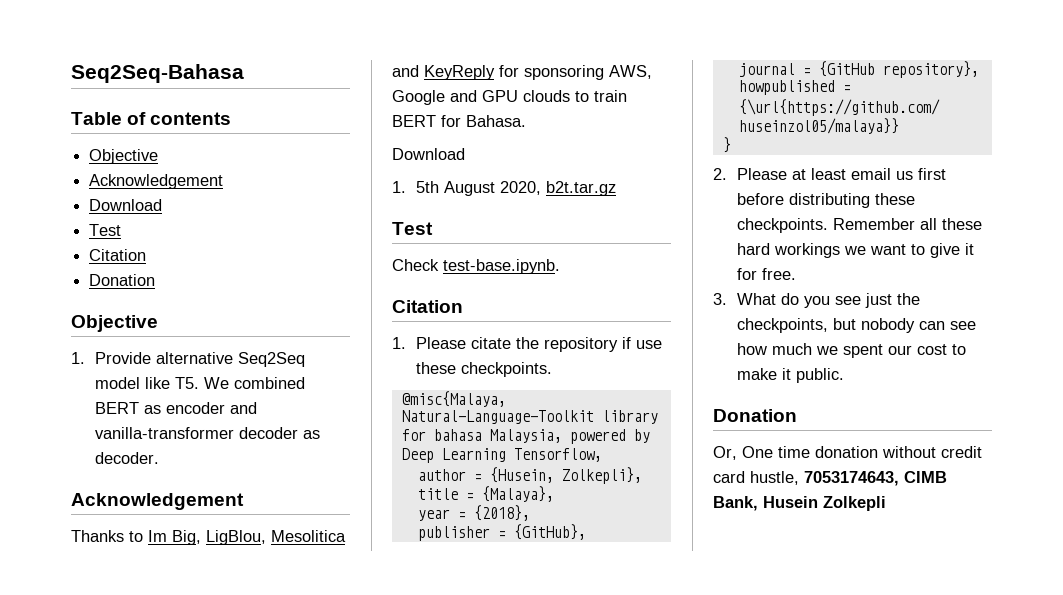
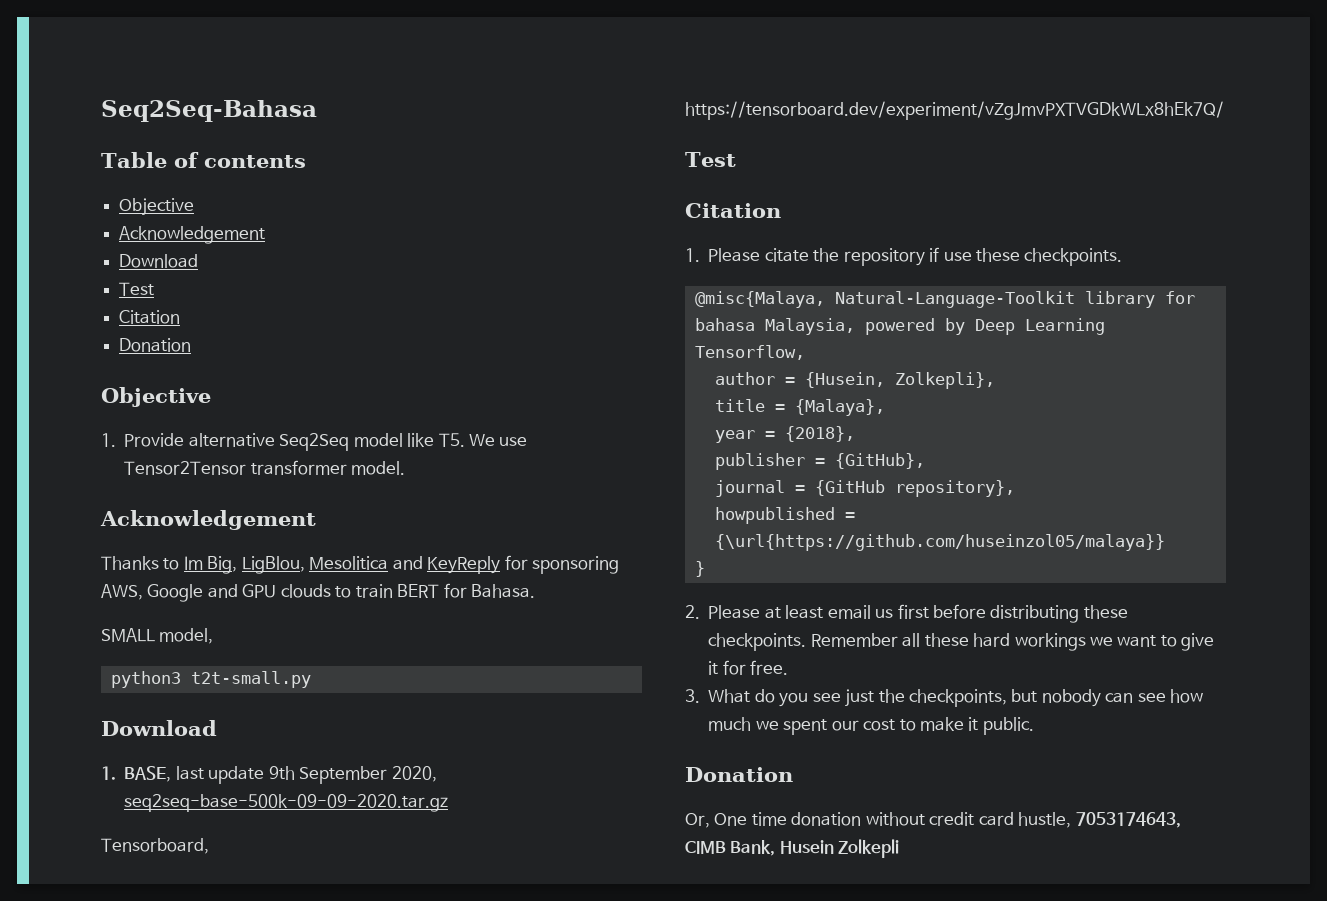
- 1. Provide alternative Seq2Seq model like T5. We combined BERT as encoder and vanilla-transformer decoder as decoder.
+ 1. Provide alternative Seq2Seq model like T5. We use Tensor2Tensor transformer model.
  Thanks to Im Big, LigBlou, Mesolitica and KeyReply for sponsoring AWS, Google and GPU clouds to train BERT for Bahasa.
+ SMALL model,
+ python3 t2t-small.py
  Download
- 1. 5th August 2020, b2t.tar.gz
+ 1. BASE, last update 9th September 2020, seq2seq-base-500k-09-09-2020.tar.gz
+ Tensorboard, https://tensorboard.dev/experiment/vZgJmvPXTVGDkWLx8hEk7Q/
  Test
- Check test-base.ipynb.

